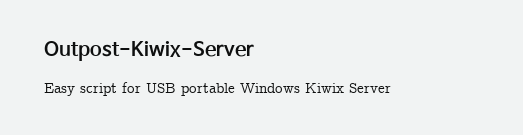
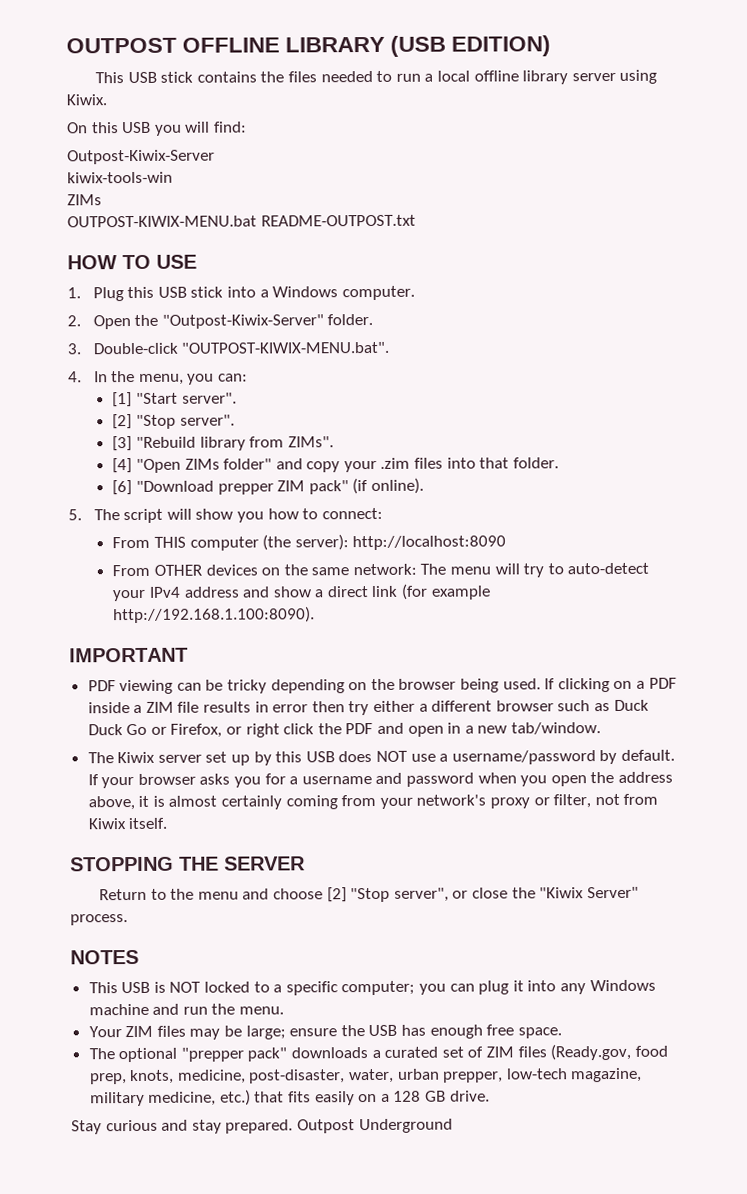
+ OUTPOST OFFLINE LIBRARY (USB EDITION)
+ This USB stick contains the files needed to run a local offline library server using Kiwix.
+ On this USB you will find:
  Outpost-Kiwix-Server
- Easy script for USB portable Windows Kiwix Server
+ kiwix-tools-win
+ ZIMs
+ OUTPOST-KIWIX-MENU.bat README-OUTPOST.txt
+ HOW TO USE
+ 1. Plug this USB stick into a Windows computer.
+ 2. Open the "Outpost-Kiwix-Server" folder.
+ 3. Double-click "OUTPOST-KIWIX-MENU.bat".
+ 4. In the menu, you can:
+ [1] "Start server".
+ [2] "Stop server".
+ [3] "Rebuild library from ZIMs".
+ [4] "Open ZIMs folder" and copy your .zim files into that folder.
+ [6] "Download prepper ZIM pack" (if online).
+ 5. The script will show you how to connect:
+ From THIS computer (the server): http://localhost:8090
+ From OTHER devices on the same network: The menu will try to auto-detect your IPv4 address and show a direct link (for example http://192.168.1.100:8090).
+ IMPORTANT
+ PDF viewing can be tricky depending on the browser being used. If clicking on a PDF inside a ZIM file results in error then try either a different browser such as Duck Duck Go or Firefox, or right click the PDF and open in a new tab/window.
+ The Kiwix server set up by this USB does NOT use a username/password by default. If your browser asks you for a username and password when you open the address above, it is almost certainly coming from your network's proxy or filter, not from Kiwix itself.
+ STOPPING THE SERVER
+ Return to the menu and choose [2] "Stop server", or close the "Kiwix Server" process.
+ NOTES
+ This USB is NOT locked to a specific computer; you can plug it into any Windows machine and run the menu.
+ Your ZIM files may be large; ensure the USB has enough free space.
+ The optional "prepper pack" downloads a curated set of ZIM files (Ready.gov, food prep, knots, medicine, post-disaster, water, urban prepper, low-tech magazine, military medicine, etc.) that fits easily on a 128 GB drive.
+ Stay curious and stay prepared. Outpost Underground

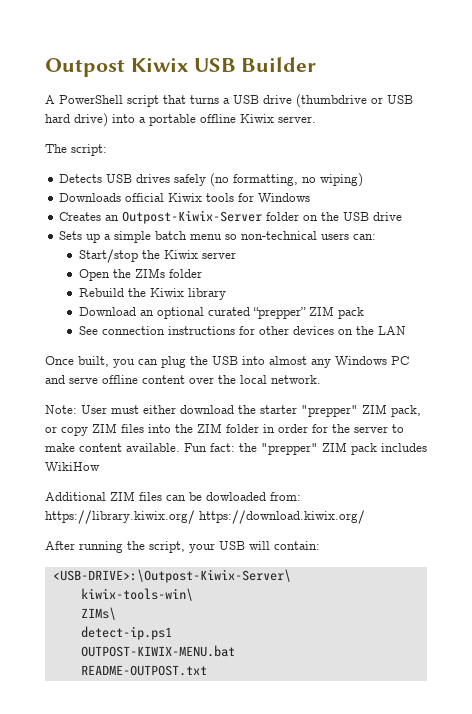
- OUTPOST OFFLINE LIBRARY (USB EDITION)
- This USB stick contains the files needed to run a local offline library server using Kiwix.
- On this USB you will find:
- Outpost-Kiwix-Server
- kiwix-tools-win
- ZIMs
- OUTPOST-KIWIX-MENU.bat README-OUTPOST.txt
- HOW TO USE
- 1. Plug this USB stick into a Windows computer.
- 2. Open the "Outpost-Kiwix-Server" folder.
- 3. Double-click "OUTPOST-KIWIX-MENU.bat".
- 4. In the menu, you can:
- [1] "Start server".
- [2] "Stop server".
- [3] "Rebuild library from ZIMs".
- [4] "Open ZIMs folder" and copy your .zim files into that folder.
- [6] "Download prepper ZIM pack" (if online).
- 5. The script will show you how to connect:
- From THIS computer (the server): http://localhost:8090
- From OTHER devices on the same network: The menu will try to auto-detect your IPv4 address and show a direct link (for example http://192.168.1.100:8090).
- IMPORTANT
- PDF viewing can be tricky depending on the browser being used. If clicking on a PDF inside a ZIM file results in error then try either a different browser such as Duck Duck Go or Firefox, or right click the PDF and open in a new tab/window.
- The Kiwix server set up by this USB does NOT use a username/password by default. If your browser asks you for a username and password when you open the address above, it is almost certainly coming from your network's proxy or filter, not from Kiwix itself.
- STOPPING THE SERVER
- Return to the menu and choose [2] "Stop server", or close the "Kiwix Server" process.
- NOTES
- This USB is NOT locked to a specific computer; you can plug it into any Windows machine and run the menu.
- Your ZIM files may be large; ensure the USB has enough free space.
- The optional "prepper pack" downloads a curated set of ZIM files (Ready.gov, food prep, knots, medicine, post-disaster, water, urban prepper, low-tech magazine, military medicine, etc.) that fits easily on a 128 GB drive.
- Stay curious and stay prepared. Outpost Underground
+ Outpost Kiwix USB Builder
+ A PowerShell script that turns a USB drive (thumbdrive or USB hard drive) into a portable offline Kiwix server.
+ The script:
+ Detects USB drives safely (no formatting, no wiping)
+ Downloads official Kiwix tools for Windows
+ Creates an Outpost-Kiwix-Server folder on the USB drive
+ Sets up a simple batch menu so non-technical users can:
+ Start/stop the Kiwix server
+ Open the ZIMs folder
+ Rebuild the Kiwix library
+ Download an optional curated “prepper” ZIM pack
+ See connection instructions for other devices on the LAN
+ Once built, you can plug the USB into almost any Windows PC and serve offline content over the local network.
+ Note: User must either download the starter "prepper" ZIM pack, or copy ZIM files into the ZIM folder in order for the server to make content available. Fun fact: the "prepper" ZIM pack includes WikiHow
+ Additional ZIM files can be dowloaded from: https://library.kiwix.org/ https://download.kiwix.org/
+ After running the script, your USB will contain:
+ <USB-DRIVE>:\Outpost-Kiwix-Server\
+ kiwix-tools-win\
+ ZIMs\
+ detect-ip.ps1
+ OUTPOST-KIWIX-MENU.bat
+ README-OUTPOST.txt

